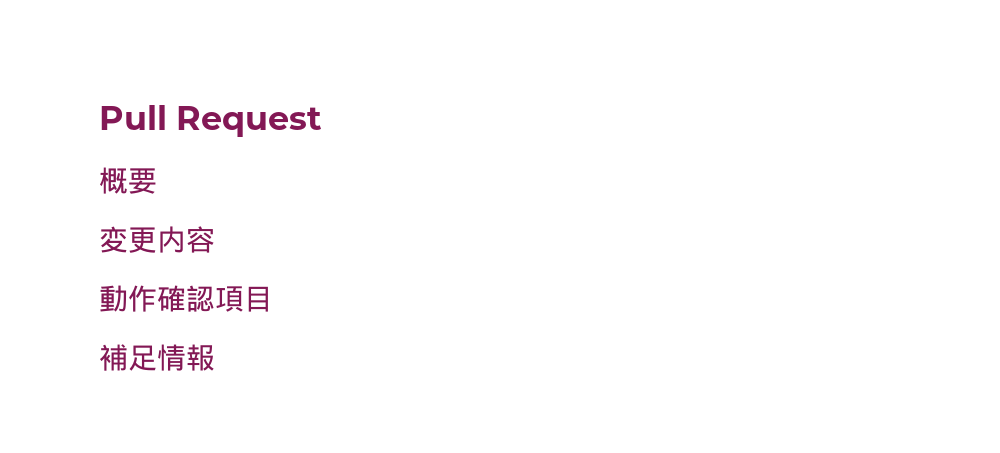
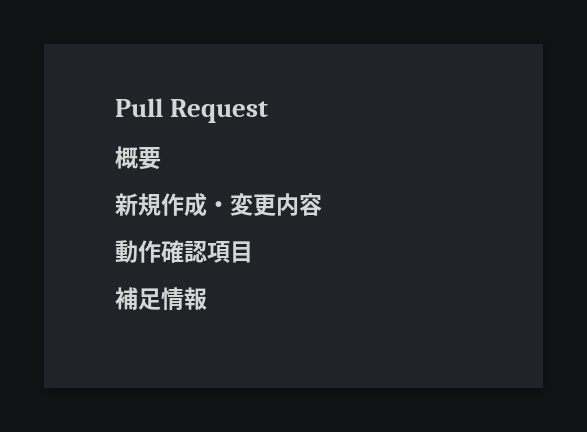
- 変更内容
+ 新規作成・変更内容

